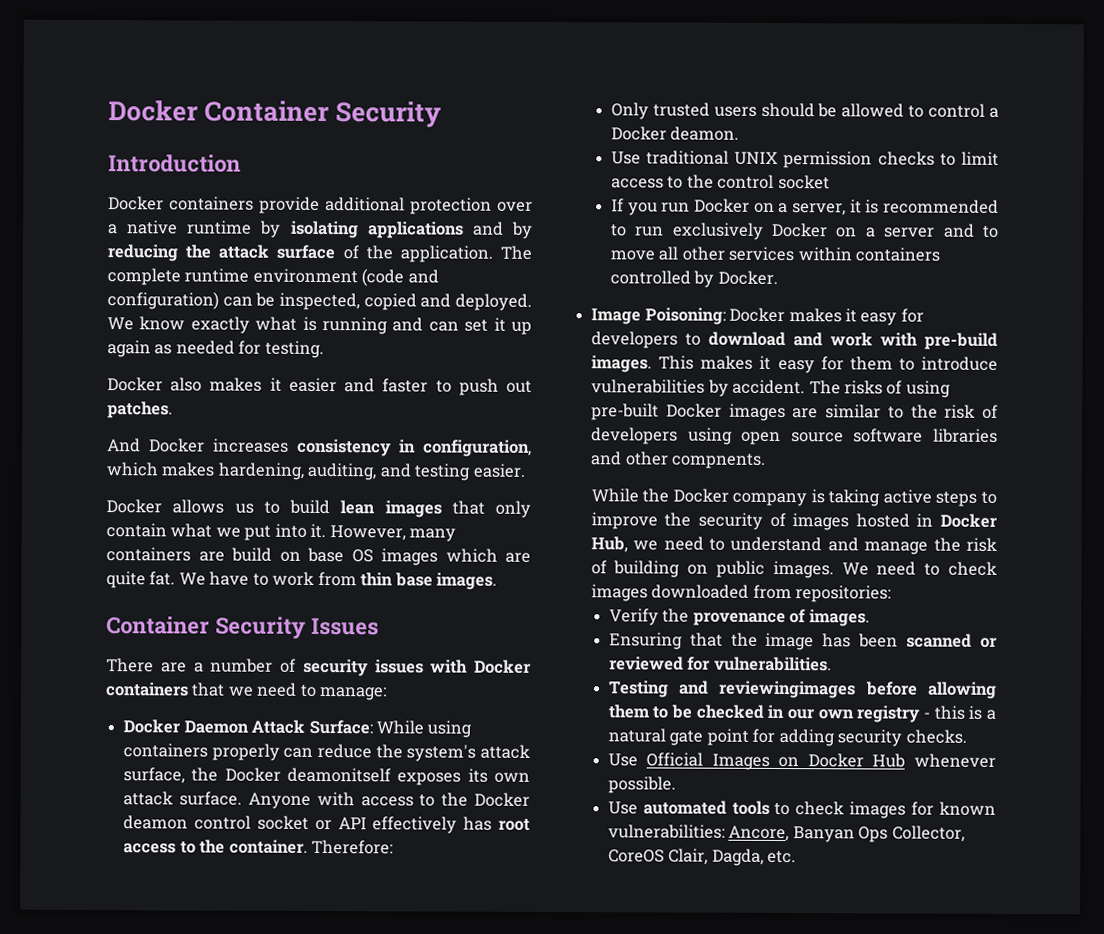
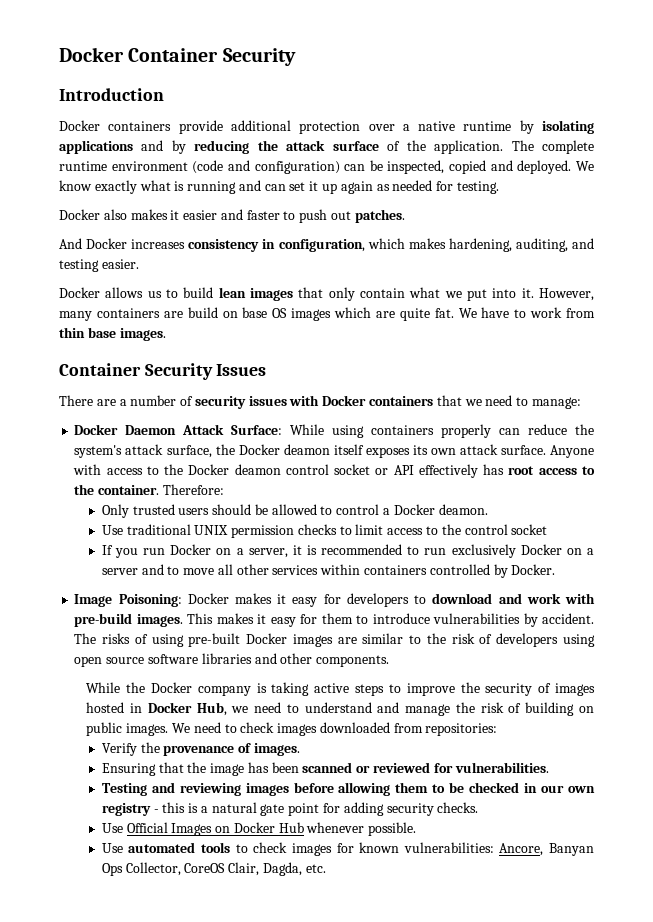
- Docker Daemon Attack Surface: While using containers properly can reduce the system's attack surface, the Docker deamonitself exposes its own attack surface.
+ Docker Daemon Attack Surface: While using containers properly can reduce the system's attack surface, the Docker deamon itself exposes its own attack surface.
- The risks of using pre-built Docker images are similar to the risk of developers using open source software libraries and other compnents.
+ The risks of using pre-built Docker images are similar to the risk of developers using open source software libraries and other components.
- Testing and reviewingimages before allowing them to be checked in our own registry - this is a natural gate point for adding security checks.
+ Testing and reviewing images before allowing them to be checked in our own registry - this is a natural gate point for adding security checks.

